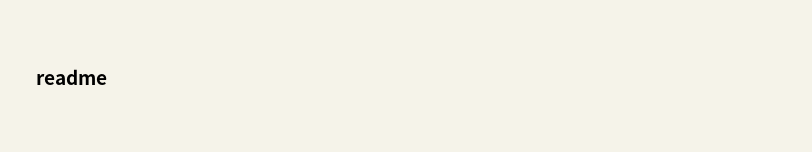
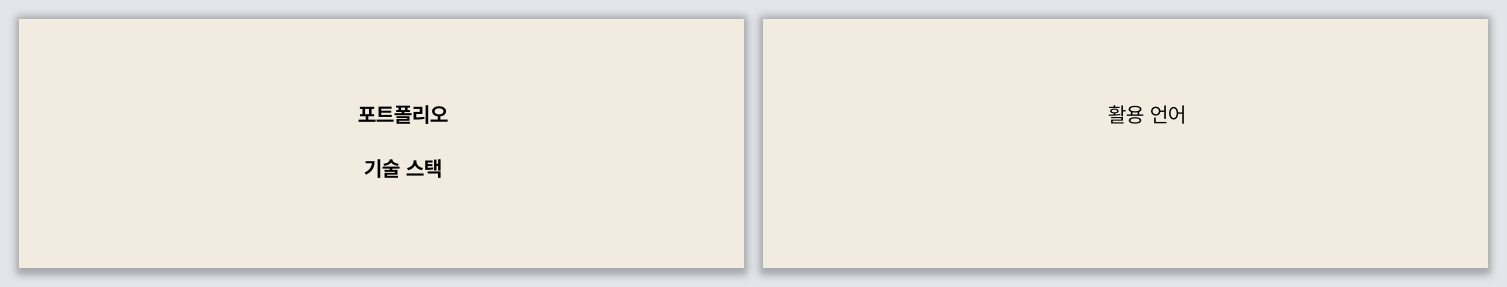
- readme
+ 포트폴리오
+ 기술 스택
+ 활용 언어

